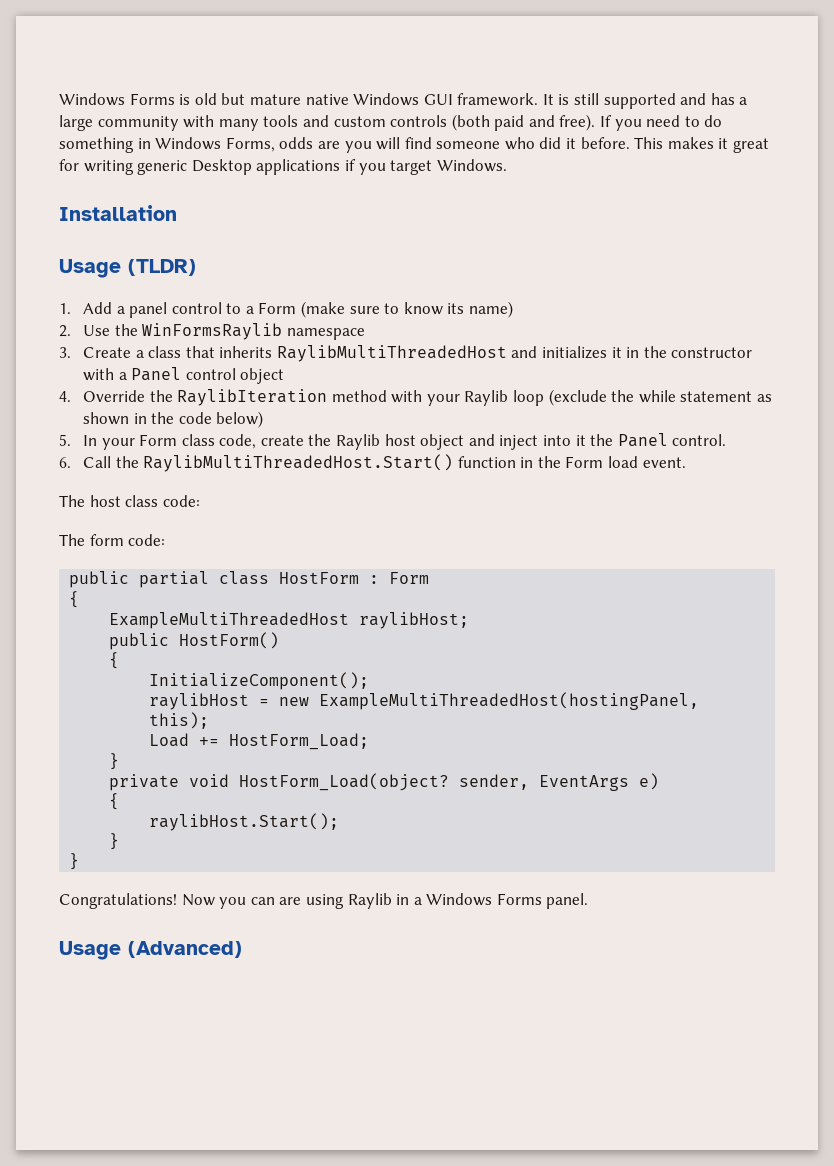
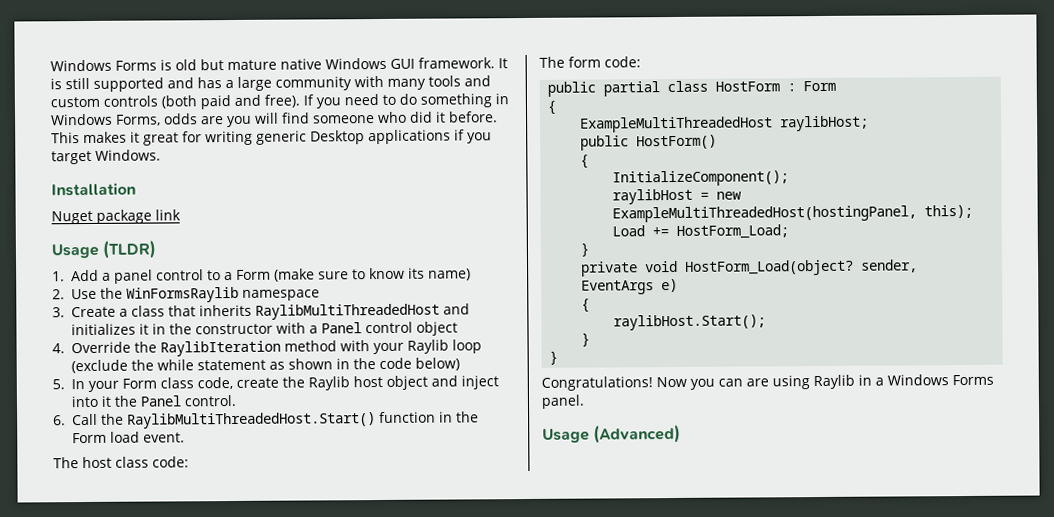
+ Nuget package link

